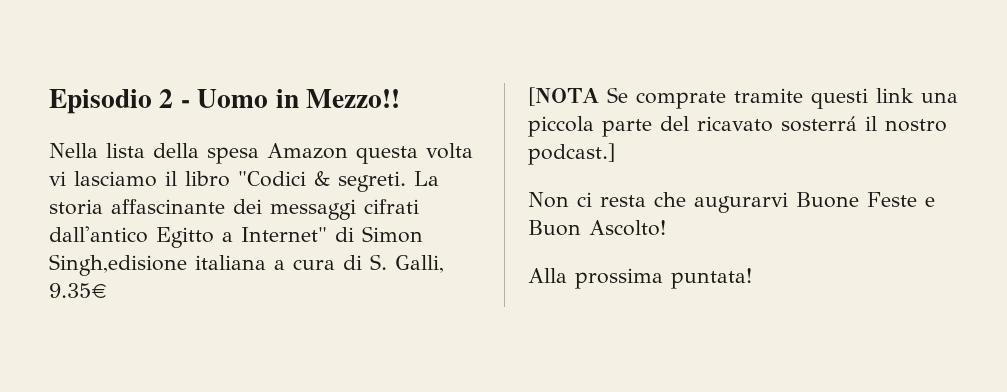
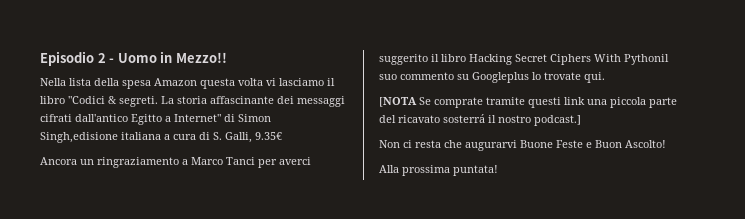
+ Ancora un ringraziamento a Marco Tanci per averci suggerito il libro Hacking Secret Ciphers With Pythonil suo commento su Googleplus lo trovate qui.

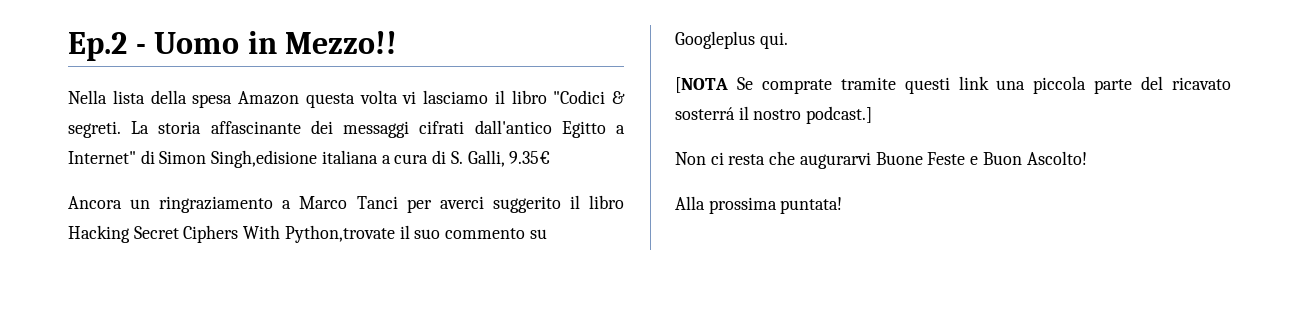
- Episodio 2 - Uomo in Mezzo!!
+ Ep.2 - Uomo in Mezzo!!
- Ancora un ringraziamento a Marco Tanci per averci suggerito il libro Hacking Secret Ciphers With Pythonil suo commento su Googleplus lo trovate qui.
+ Ancora un ringraziamento a Marco Tanci per averci suggerito il libro Hacking Secret Ciphers With Python,trovate il suo commento su Googleplus qui.

